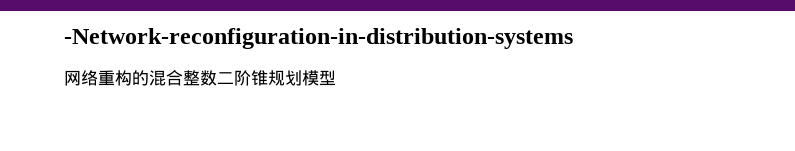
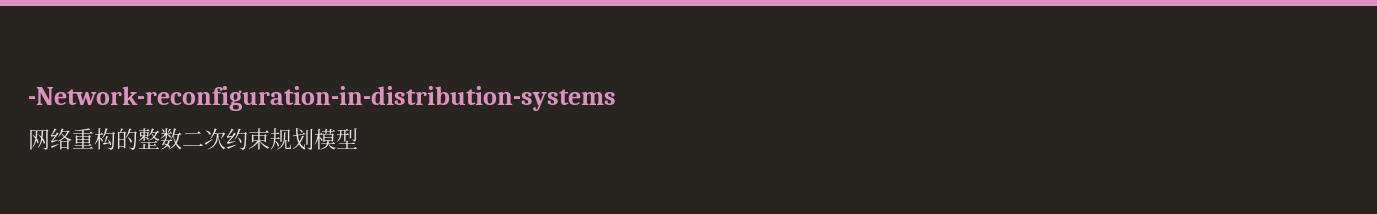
- 网络重构的混合整数二阶锥规划模型
+ 网络重构的整数二次约束规划模型

